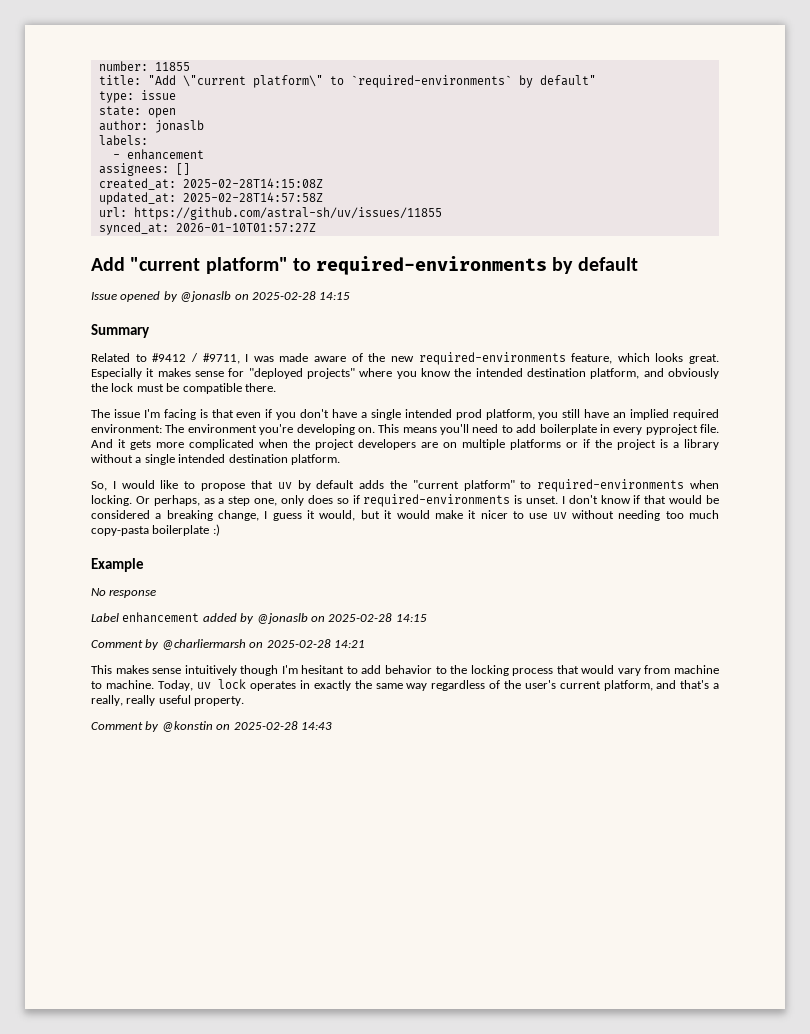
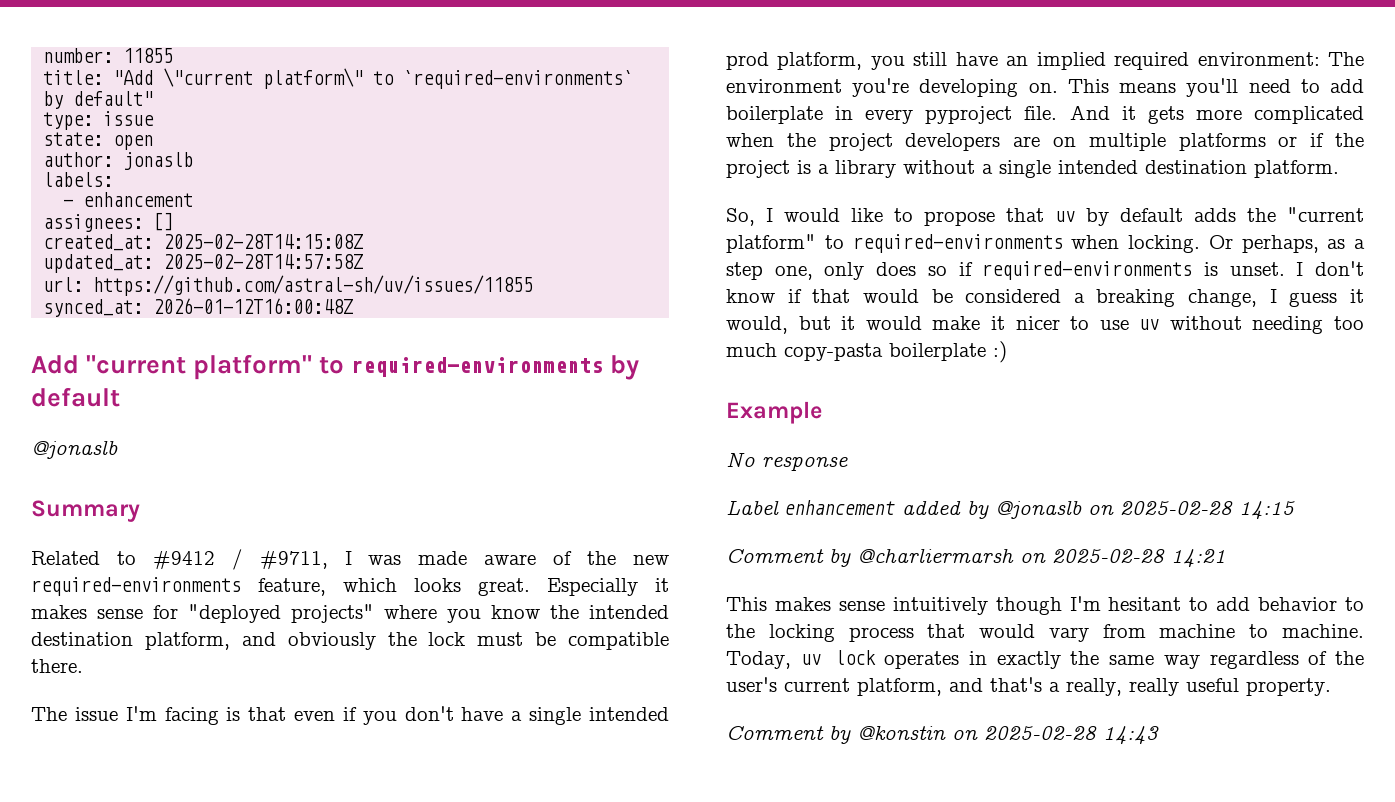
- synced_at: 2026-01-10T01:57:27Z
+ synced_at: 2026-01-12T16:00:48Z
  Add "current platform" to required-environments by default
- Issue opened by @jonaslb on 2025-02-28 14:15
+ @jonaslb

